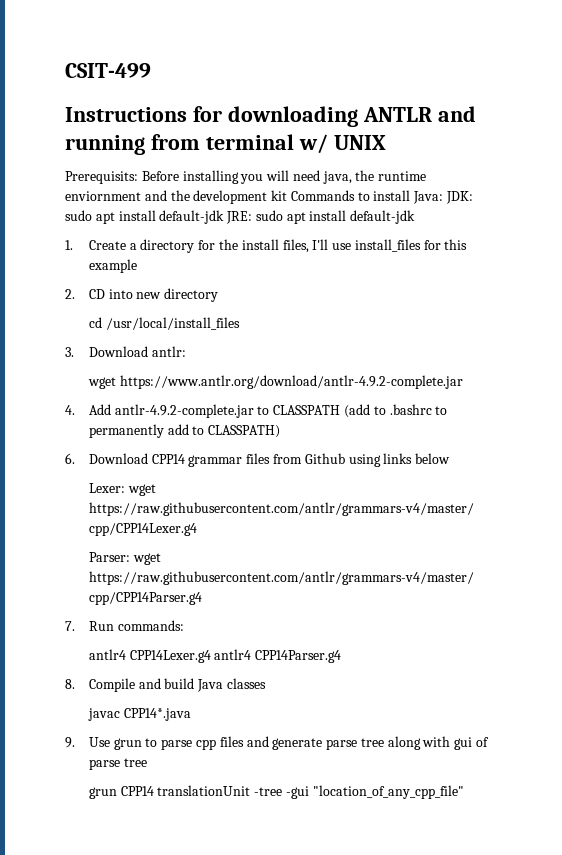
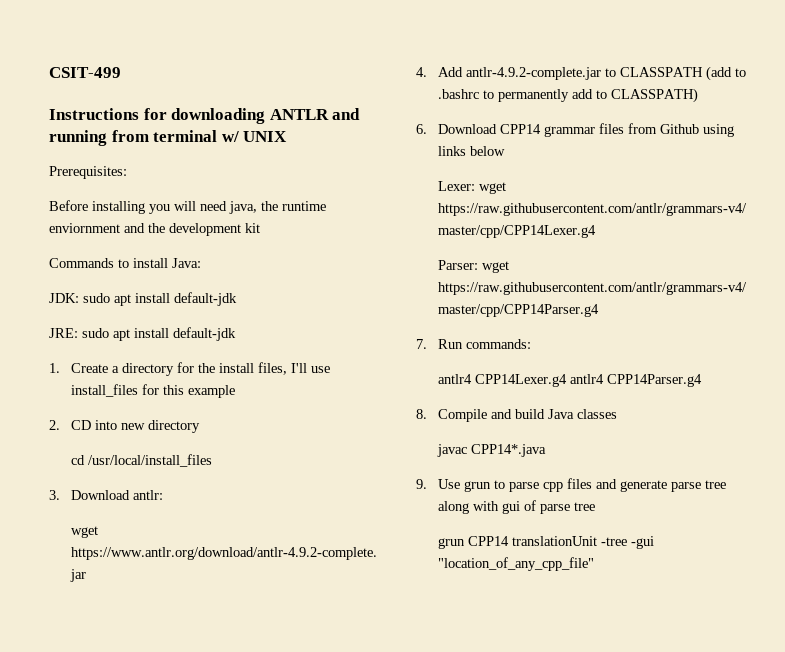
- Prerequisits: Before installing you will need java, the runtime enviornment and the development kit Commands to install Java: JDK: sudo apt install default-jdk JRE: sudo apt install default-jdk
+ Prerequisites:
+ Before installing you will need java, the runtime enviornment and the development kit
+ Commands to install Java:
+ JDK: sudo apt install default-jdk
+ JRE: sudo apt install default-jdk

